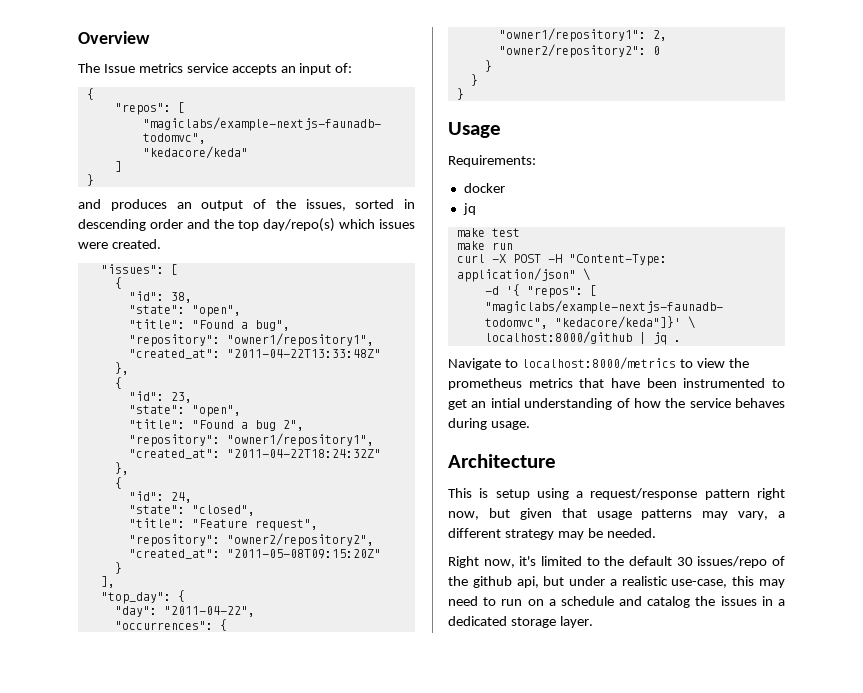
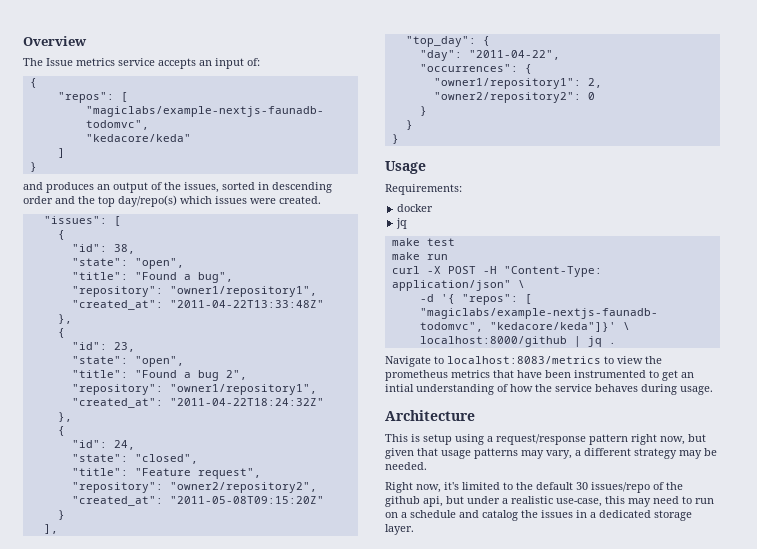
- Navigate to localhost:8000/metrics to view the prometheus metrics that have been instrumented to get an intial understanding of how the service behaves during usage.
+ Navigate to localhost:8083/metrics to view the prometheus metrics that have been instrumented to get an intial understanding of how the service behaves during usage.

